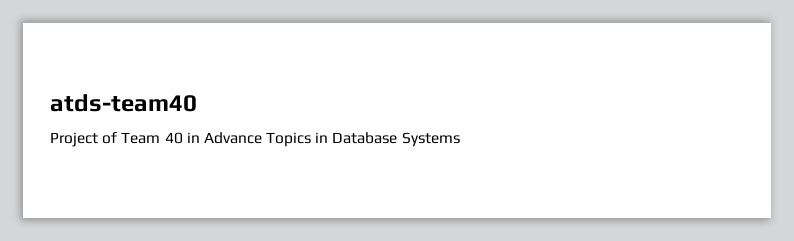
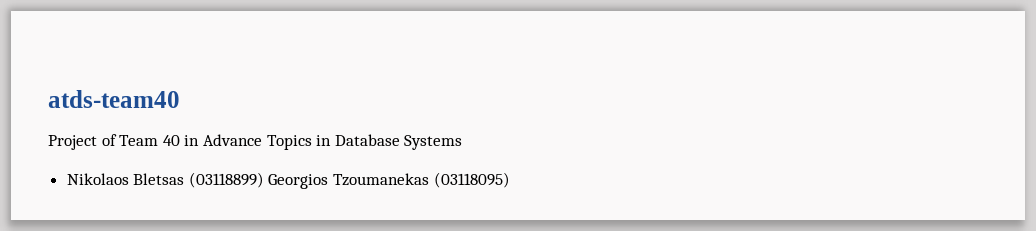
+ Nikolaos Bletsas (03118899) Georgios Tzoumanekas (03118095)

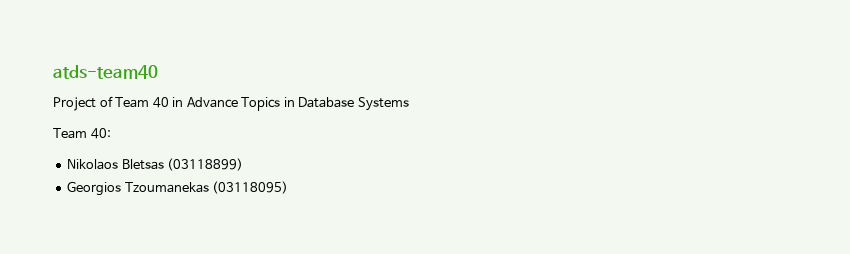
+ Team 40:
- Nikolaos Bletsas (03118899) Georgios Tzoumanekas (03118095)
+ Nikolaos Bletsas (03118899)
+ Georgios Tzoumanekas (03118095)

